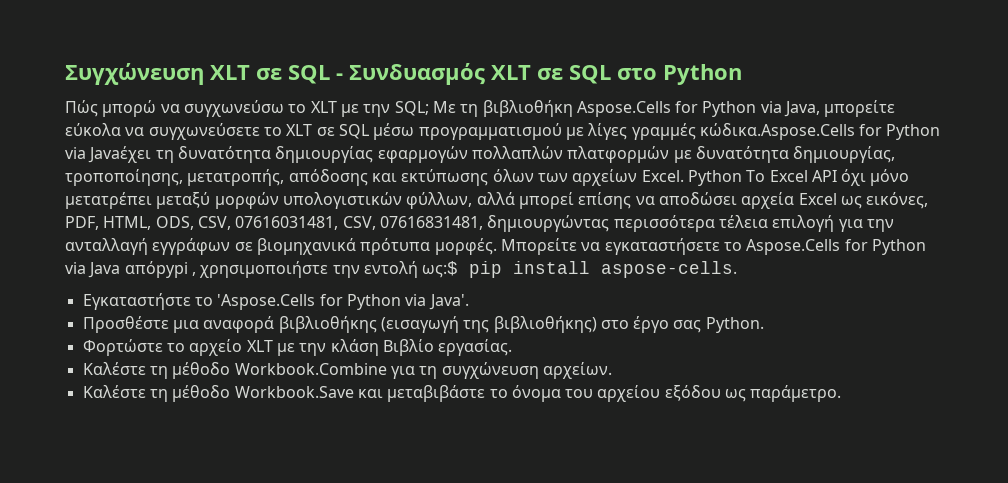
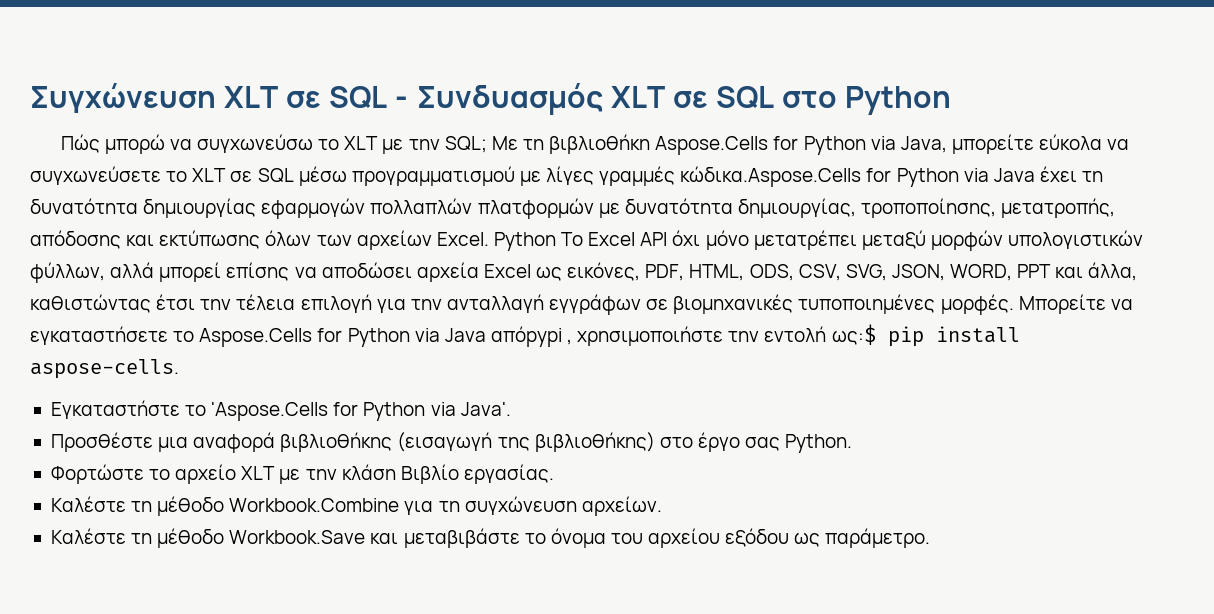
- Πώς μπορώ να συγχωνεύσω το XLT με την SQL; Με τη βιβλιοθήκη Aspose.Cells for Python via Java, μπορείτε εύκολα να συγχωνεύσετε το XLT σε SQL μέσω προγραμματισμού με λίγες γραμμές κώδικα.Aspose.Cells for Python via Javaέχει τη δυνατότητα δημιουργίας εφαρμογών πολλαπλών πλατφορμών με δυνατότητα δημιουργίας, τροποποίησης, μετατροπής, απόδοσης και εκτύπωσης όλων των αρχείων Excel.
+ Πώς μπορώ να συγχωνεύσω το XLT με την SQL; Με τη βιβλιοθήκη Aspose.Cells for Python via Java, μπορείτε εύκολα να συγχωνεύσετε το XLT σε SQL μέσω προγραμματισμού με λίγες γραμμές κώδικα.Aspose.Cells for Python via Java έχει τη δυνατότητα δημιουργίας εφαρμογών πολλαπλών πλατφορμών με δυνατότητα δημιουργίας, τροποποίησης, μετατροπής, απόδοσης και εκτύπωσης όλων των αρχείων Excel.
- Python Το Excel API όχι μόνο μετατρέπει μεταξύ μορφών υπολογιστικών φύλλων, αλλά μπορεί επίσης να αποδώσει αρχεία Excel ως εικόνες, PDF, HTML, ODS, CSV, 07616031481, CSV, 07616831481, δημιουργώντας περισσότερα τέλεια επιλογή για την ανταλλαγή εγγράφων σε βιομηχανικά πρότυπα μορφές.
+ Python Το Excel API όχι μόνο μετατρέπει μεταξύ μορφών υπολογιστικών φύλλων, αλλά μπορεί επίσης να αποδώσει αρχεία Excel ως εικόνες, PDF, HTML, ODS, CSV, SVG, JSON, WORD, PPT και άλλα, καθιστώντας έτσι την τέλεια επιλογή για την ανταλλαγή εγγράφων σε βιομηχανικές τυποποιημένες μορφές.

